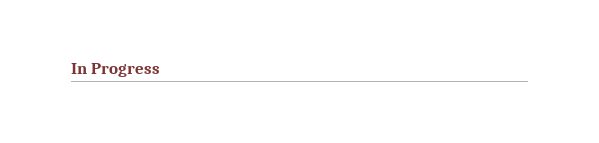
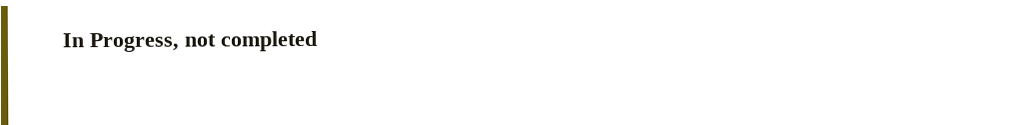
- In Progress
+ In Progress, not completed

